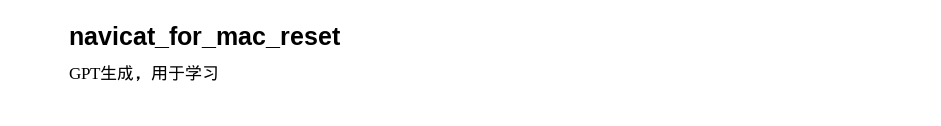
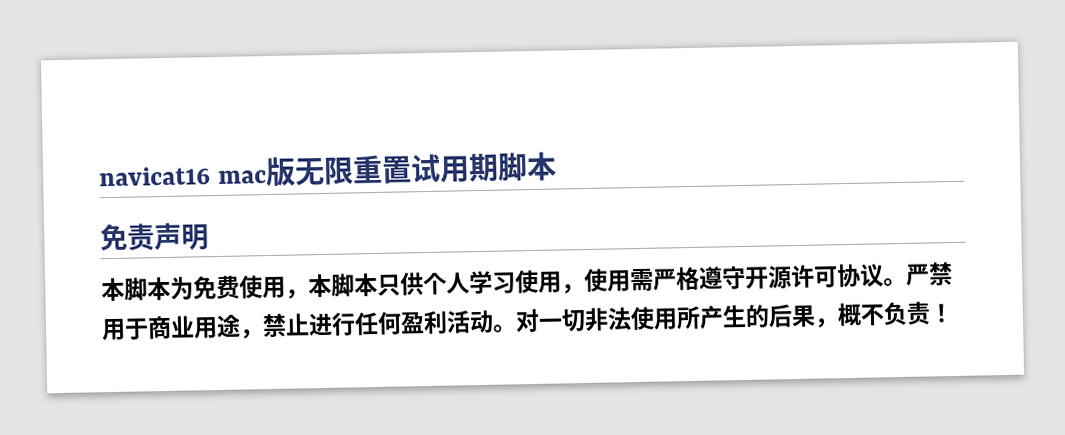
- navicat_for_mac_reset
- GPT生成，用于学习
+ navicat16 mac版无限重置试用期脚本
+ 免责声明
+ 本脚本为免费使用，本脚本只供个人学习使用，使用需严格遵守开源许可协议。严禁用于商业用途，禁止进行任何盈利活动。对一切非法使用所产生的后果，概不负责！

